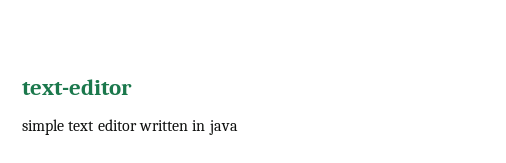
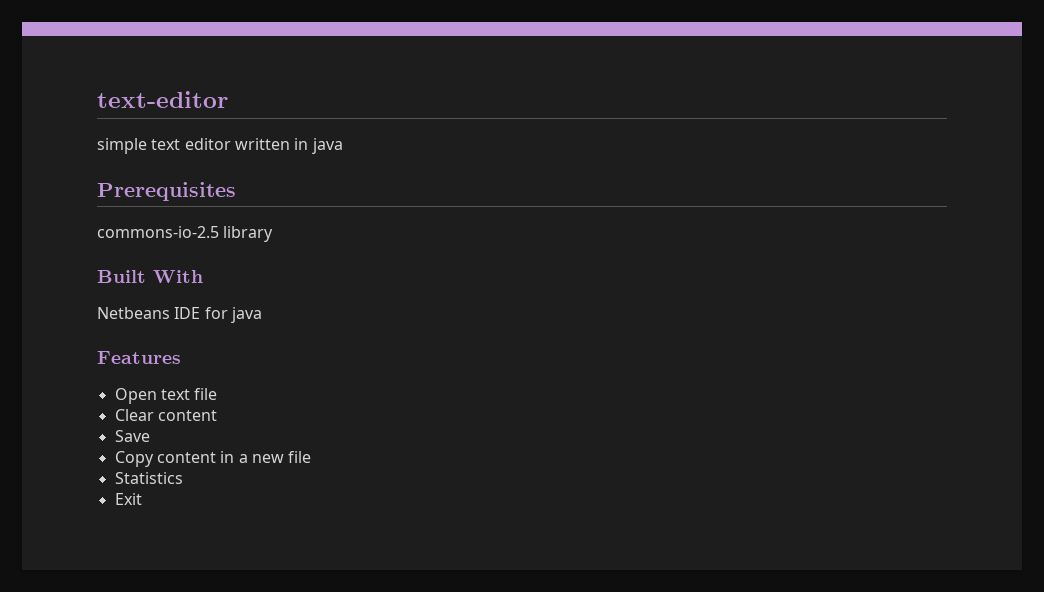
+ Prerequisites
+ commons-io-2.5 library
+ Built With
+ Netbeans IDE for java
+ Features
+ Open text file
+ Clear content
+ Save
+ Copy content in a new file
+ Statistics
+ Exit

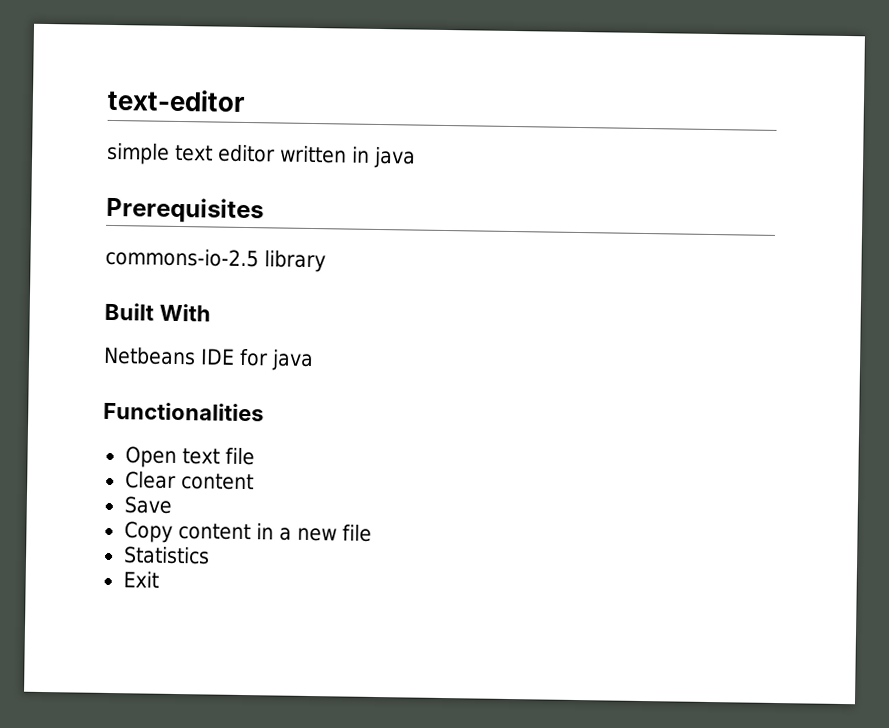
- Features
+ Functionalities

